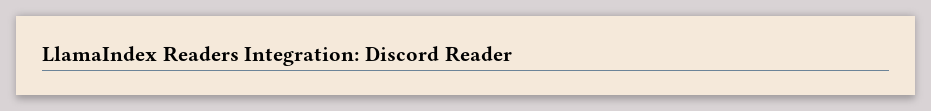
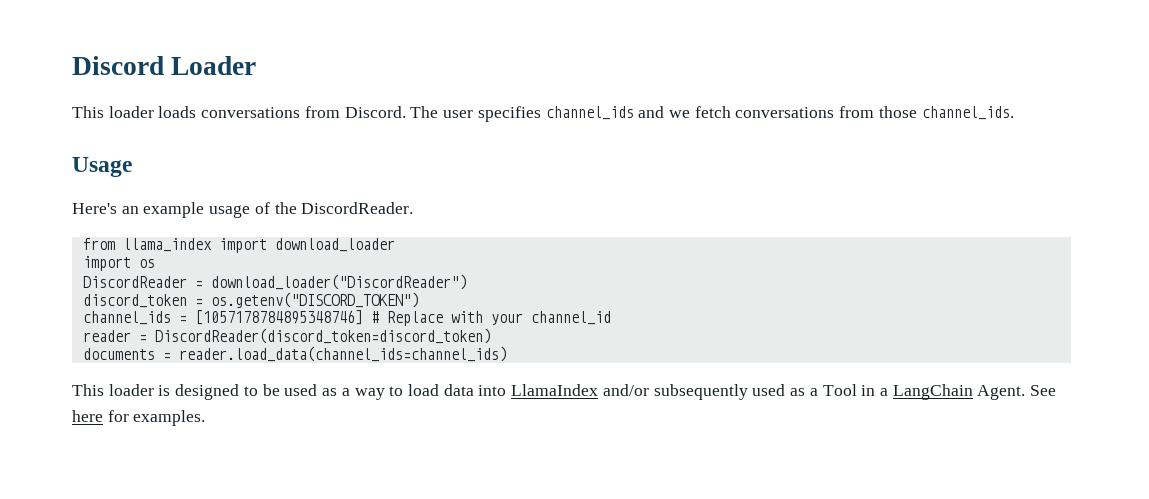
- LlamaIndex Readers Integration: Discord Reader
+ Discord Loader
+ This loader loads conversations from Discord. The user specifies channel_ids and we fetch conversations from those channel_ids.
+ Usage
+ Here's an example usage of the DiscordReader.
+ from llama_index import download_loader
+ import os
+ DiscordReader = download_loader("DiscordReader")
+ discord_token = os.getenv("DISCORD_TOKEN")
+ channel_ids = [1057178784895348746] # Replace with your channel_id
+ reader = DiscordReader(discord_token=discord_token)
+ documents = reader.load_data(channel_ids=channel_ids)
+ This loader is designed to be used as a way to load data into LlamaIndex and/or subsequently used as a Tool in a LangChain Agent. See here for examples.

